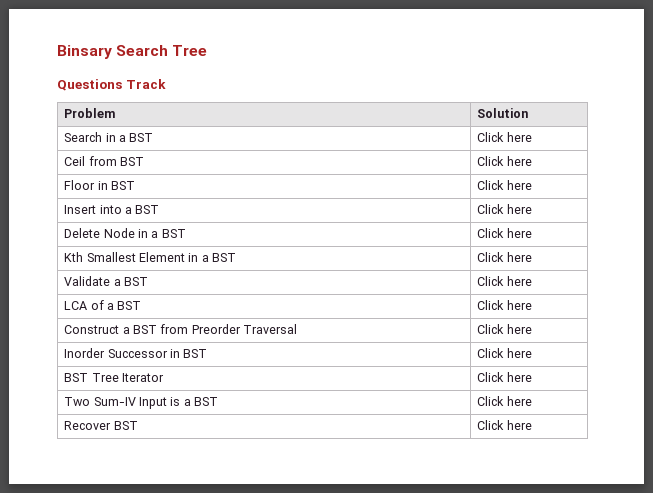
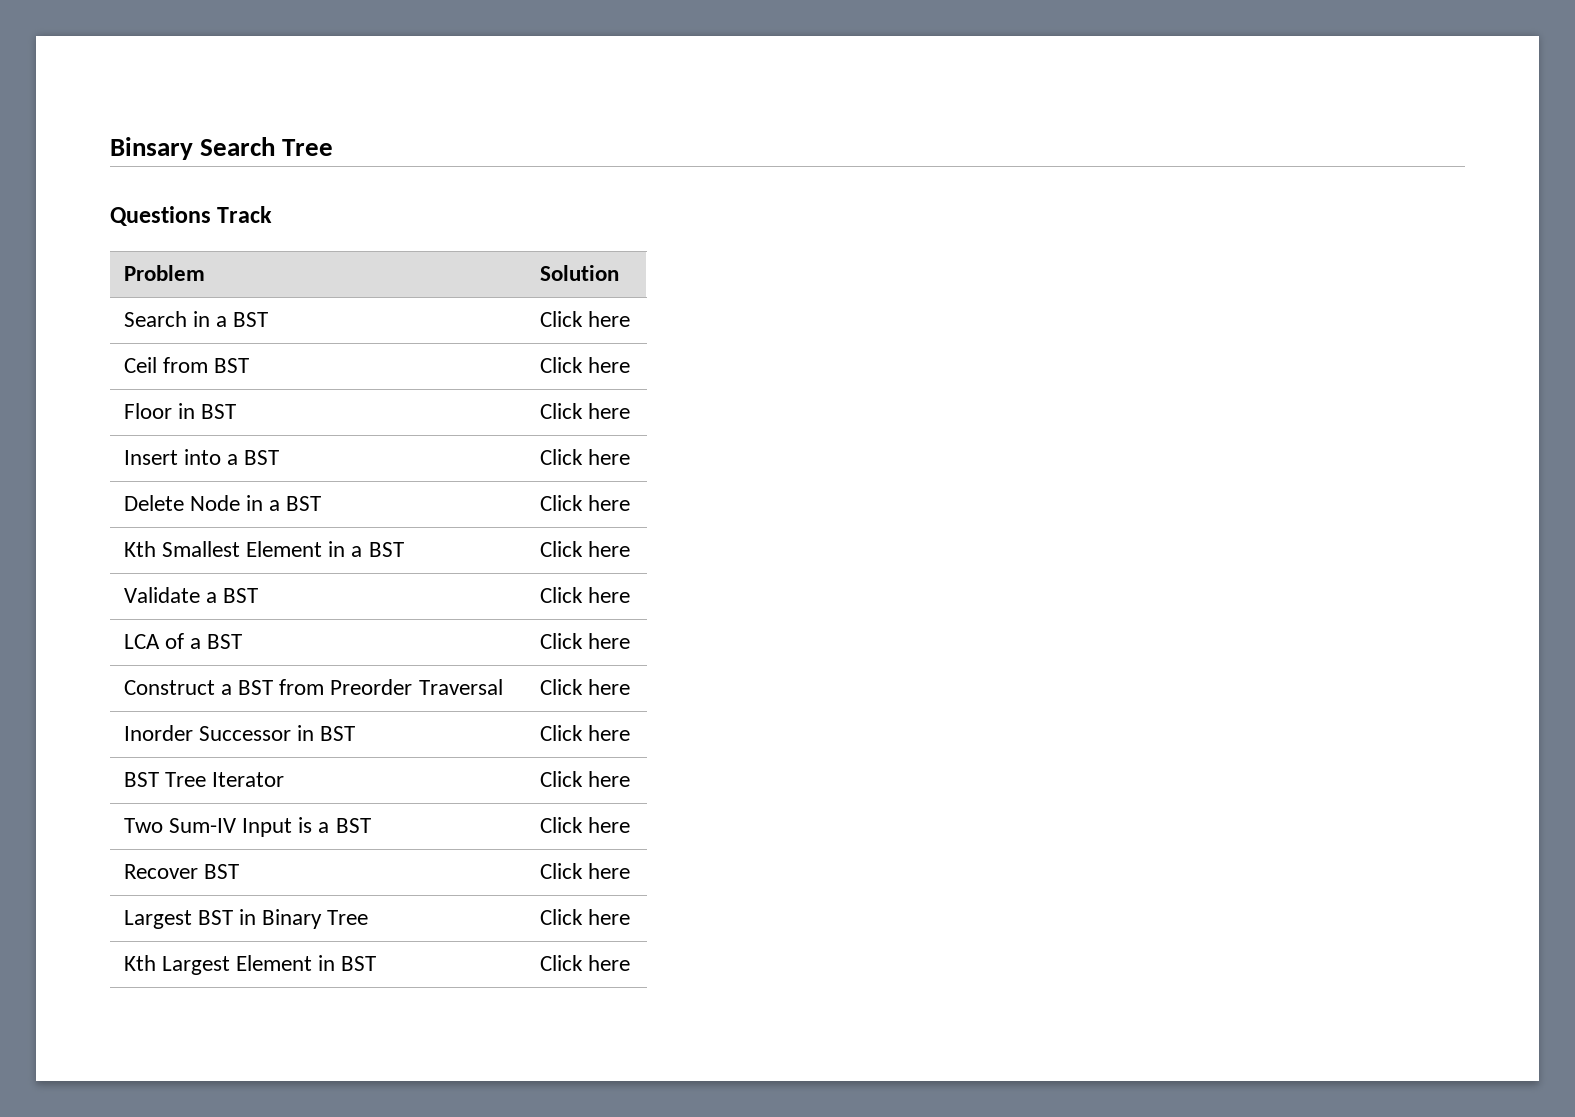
+ Largest BST in Binary Tree | Click here
+ Kth Largest Element in BST | Click here

